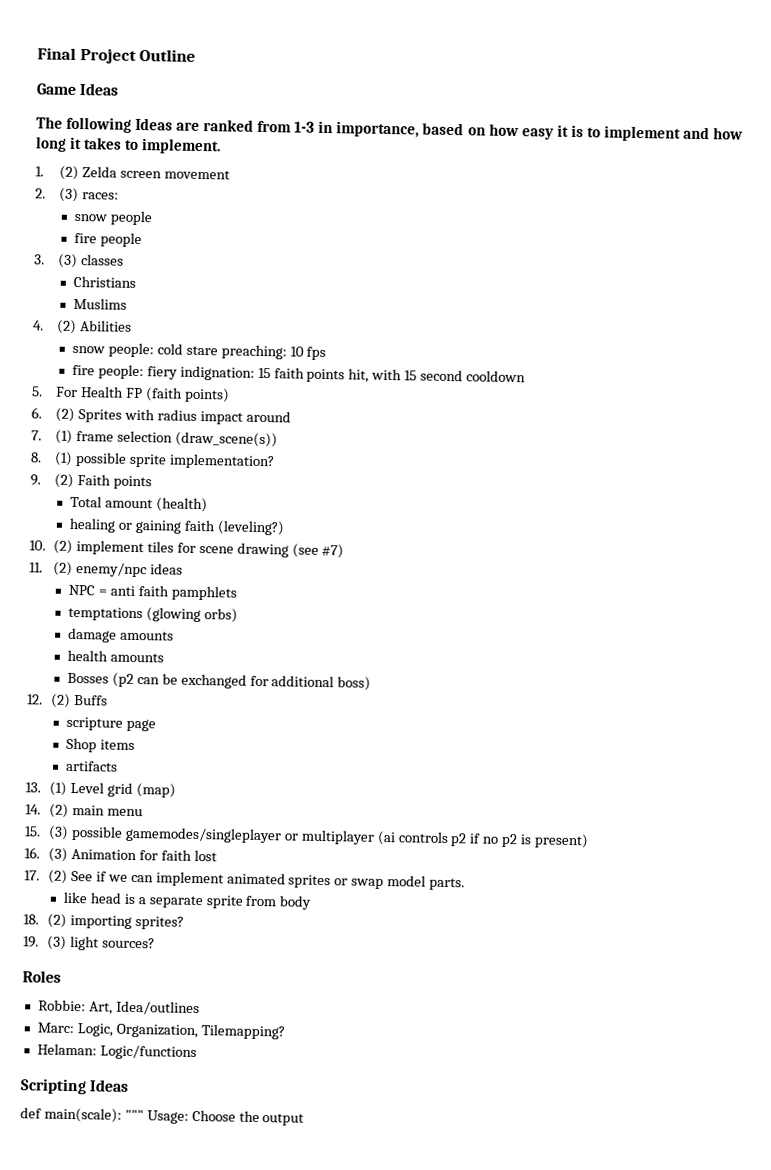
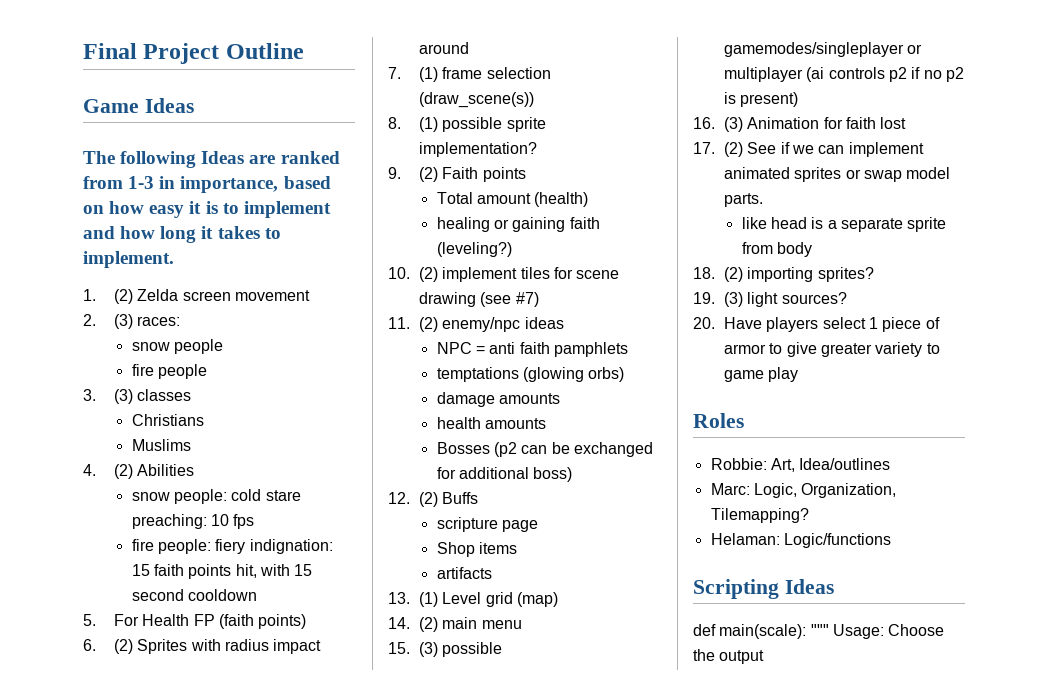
+ 20. Have players select 1 piece of armor to give greater variety to game play

